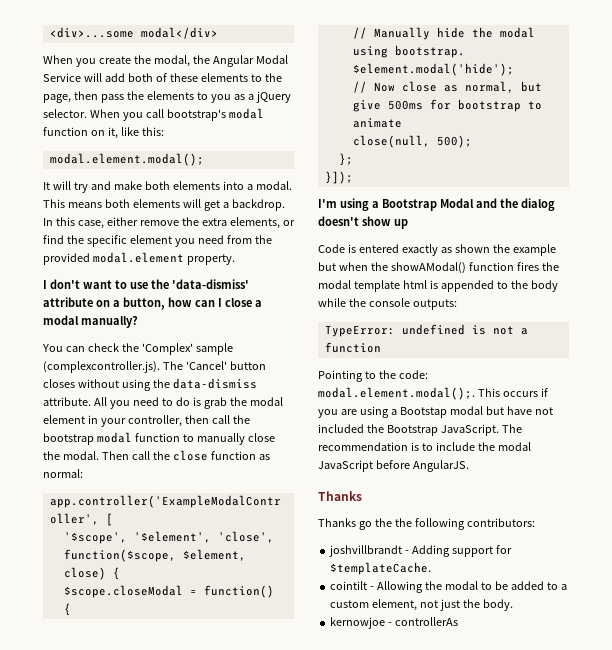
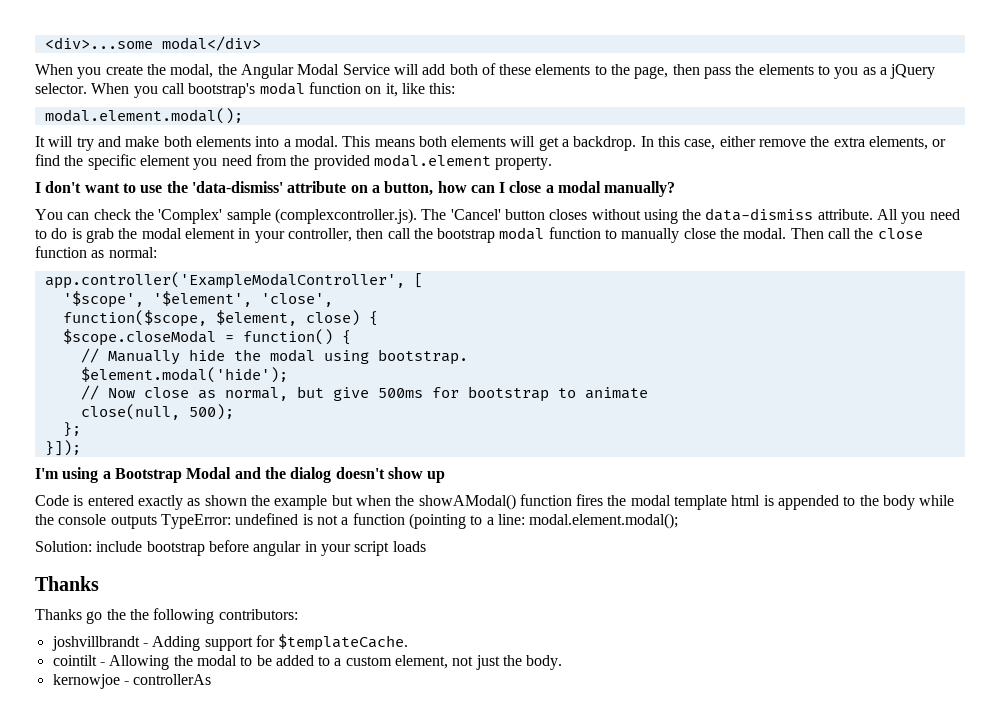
- Code is entered exactly as shown the example but when the showAModal() function fires the modal template html is appended to the body while the console outputs:
- TypeError: undefined is not a function
- Pointing to the code: modal.element.modal();. This occurs if you are using a Bootstap modal but have not included the Bootstrap JavaScript. The recommendation is to include the modal JavaScript before AngularJS.
+ Code is entered exactly as shown the example but when the showAModal() function fires the modal template html is appended to the body while the console outputs TypeError: undefined is not a function (pointing to a line: modal.element.modal();
+ Solution: include bootstrap before angular in your script loads

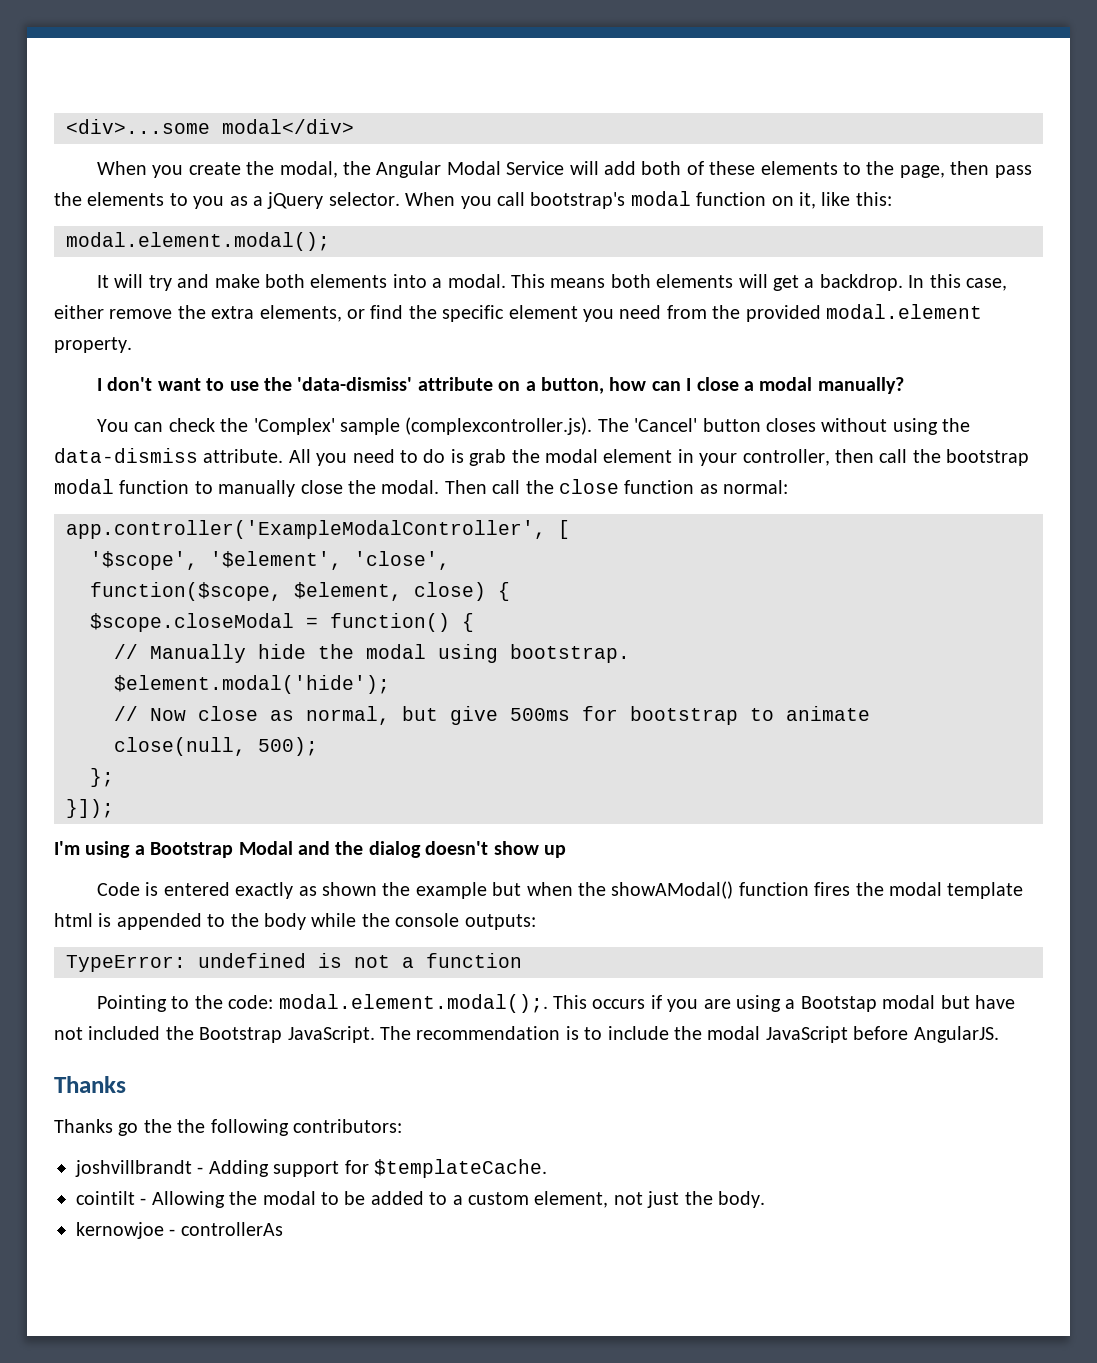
- Code is entered exactly as shown the example but when the showAModal() function fires the modal template html is appended to the body while the console outputs TypeError: undefined is not a function (pointing to a line: modal.element.modal();
- Solution: include bootstrap before angular in your script loads
+ Code is entered exactly as shown the example but when the showAModal() function fires the modal template html is appended to the body while the console outputs:
+ TypeError: undefined is not a function
+ Pointing to the code: modal.element.modal();. This occurs if you are using a Bootstap modal but have not included the Bootstrap JavaScript. The recommendation is to include the modal JavaScript before AngularJS.

